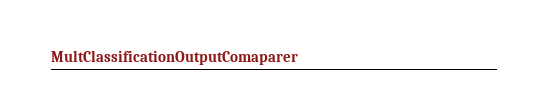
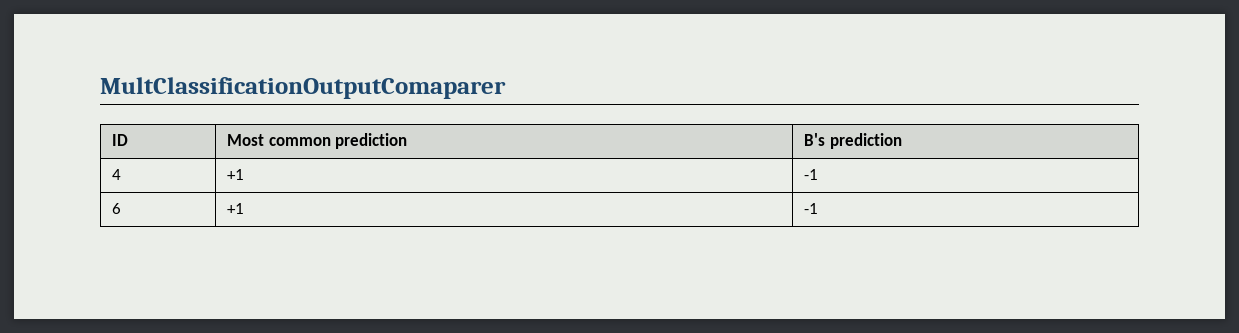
+ ID | Most common prediction | B's prediction
+ 4 | +1 | -1
+ 6 | +1 | -1

